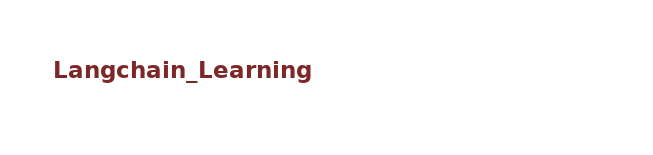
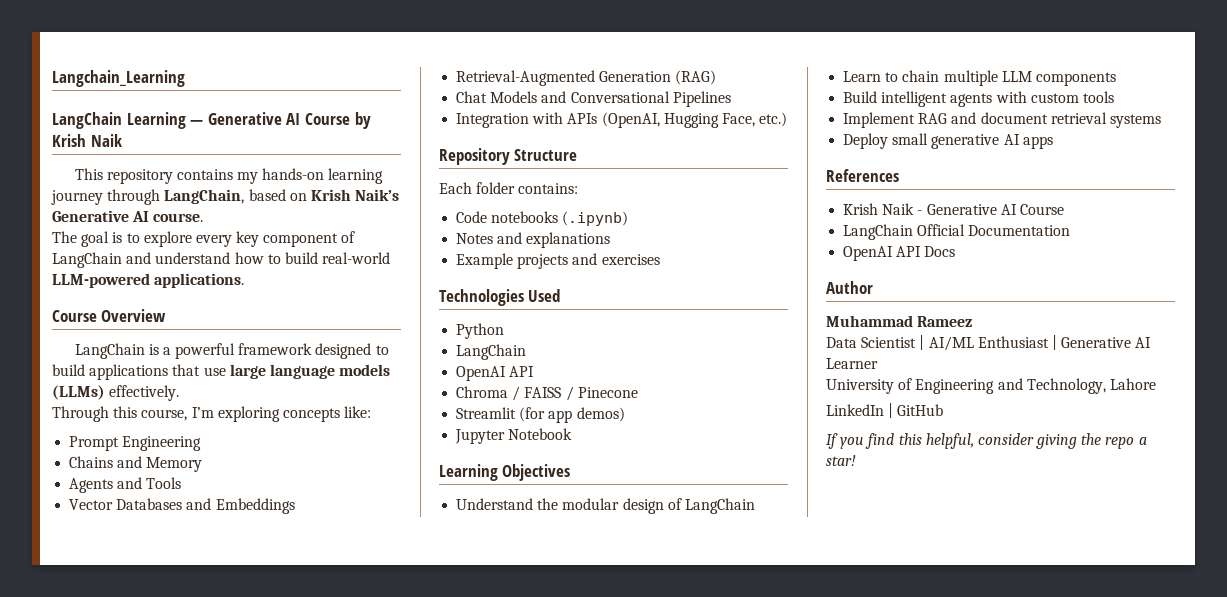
+ LangChain Learning — Generative AI Course by Krish Naik
+ This repository contains my hands-on learning journey through LangChain, based on Krish Naik’s Generative AI course.
+ The goal is to explore every key component of LangChain and understand how to build real-world LLM-powered applications.
+ Course Overview
+ LangChain is a powerful framework designed to build applications that use large language models (LLMs) effectively.
+ Through this course, I’m exploring concepts like:
+ Prompt Engineering
+ Chains and Memory
+ Agents and Tools
+ Vector Databases and Embeddings
+ Retrieval-Augmented Generation (RAG)
+ Chat Models and Conversational Pipelines
+ Integration with APIs (OpenAI, Hugging Face, etc.)
+ Repository Structure
+ Each folder contains:
+ Code notebooks (.ipynb)
+ Notes and explanations
+ Example projects and exercises
+ Technologies Used
+ Python
+ LangChain
+ OpenAI API
+ Chroma / FAISS / Pinecone
+ Streamlit (for app demos)
+ Jupyter Notebook
+ Learning Objectives
+ Understand the modular design of LangChain
+ Learn to chain multiple LLM components
+ Build intelligent agents with custom tools
+ Implement RAG and document retrieval systems
+ Deploy small generative AI apps
+ References
+ Krish Naik - Generative AI Course
+ LangChain Official Documentation
+ OpenAI API Docs
+ Author
+ Muhammad Rameez
+ Data Scientist | AI/ML Enthusiast | Generative AI Learner
+ University of Engineering and Technology, Lahore
+ LinkedIn | GitHub
+ If you find this helpful, consider giving the repo a star!

